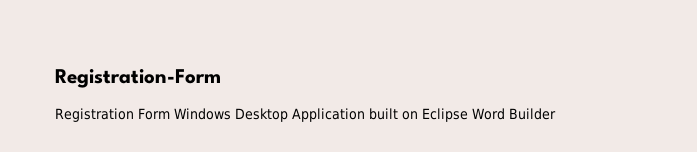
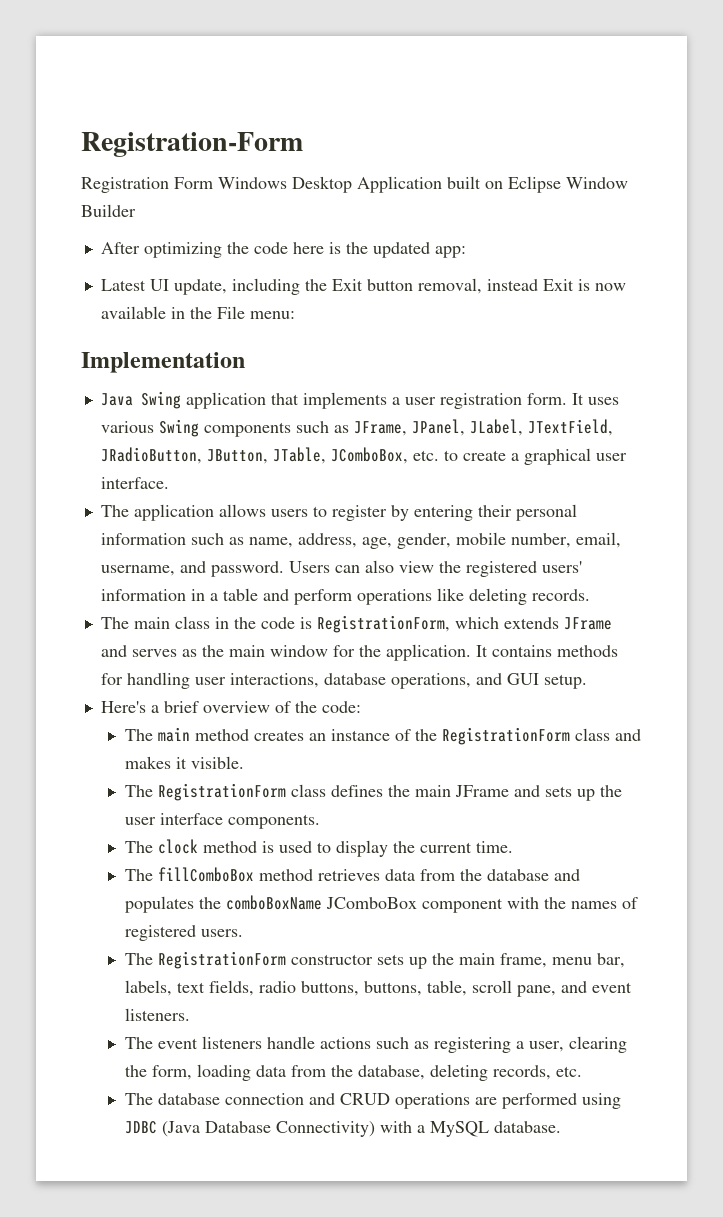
- Registration Form Windows Desktop Application built on Eclipse Word Builder
+ Registration Form Windows Desktop Application built on Eclipse Window Builder
+ After optimizing the code here is the updated app:
+ Latest UI update, including the Exit button removal, instead Exit is now available in the File menu:
+ Implementation
+ Java Swing application that implements a user registration form. It uses various Swing components such as JFrame, JPanel, JLabel, JTextField, JRadioButton, JButton, JTable, JComboBox, etc. to create a graphical user interface.
+ The application allows users to register by entering their personal information such as name, address, age, gender, mobile number, email, username, and password. Users can also view the registered users' information in a table and perform operations like deleting records.
+ The main class in the code is RegistrationForm, which extends JFrame and serves as the main window for the application. It contains methods for handling user interactions, database operations, and GUI setup.
+ Here's a brief overview of the code:
+ The main method creates an instance of the RegistrationForm class and makes it visible.
+ The RegistrationForm class defines the main JFrame and sets up the user interface components.
+ The clock method is used to display the current time.
+ The fillComboBox method retrieves data from the database and populates the comboBoxName JComboBox component with the names of registered users.
+ The RegistrationForm constructor sets up the main frame, menu bar, labels, text fields, radio buttons, buttons, table, scroll pane, and event listeners.
+ The event listeners handle actions such as registering a user, clearing the form, loading data from the database, deleting records, etc.
+ The database connection and CRUD operations are performed using JDBC (Java Database Connectivity) with a MySQL database.

